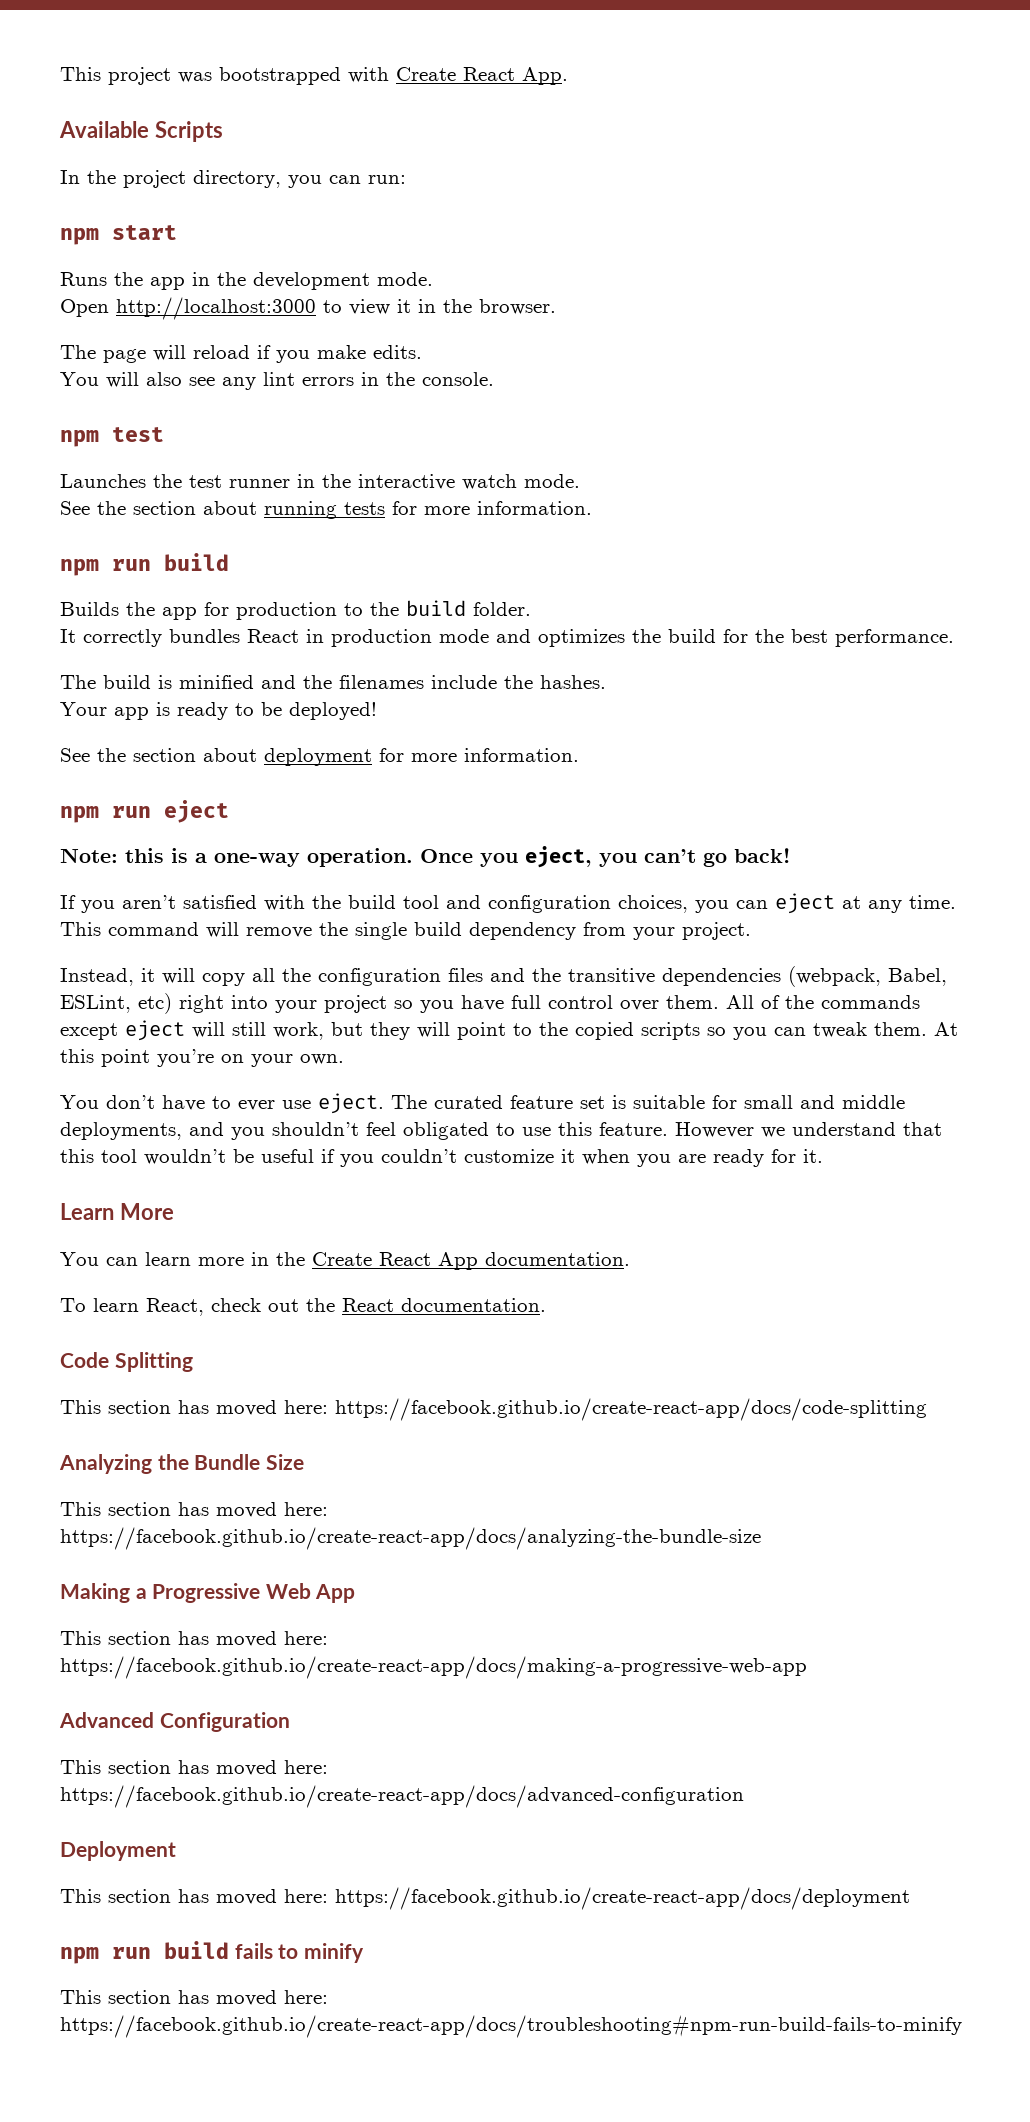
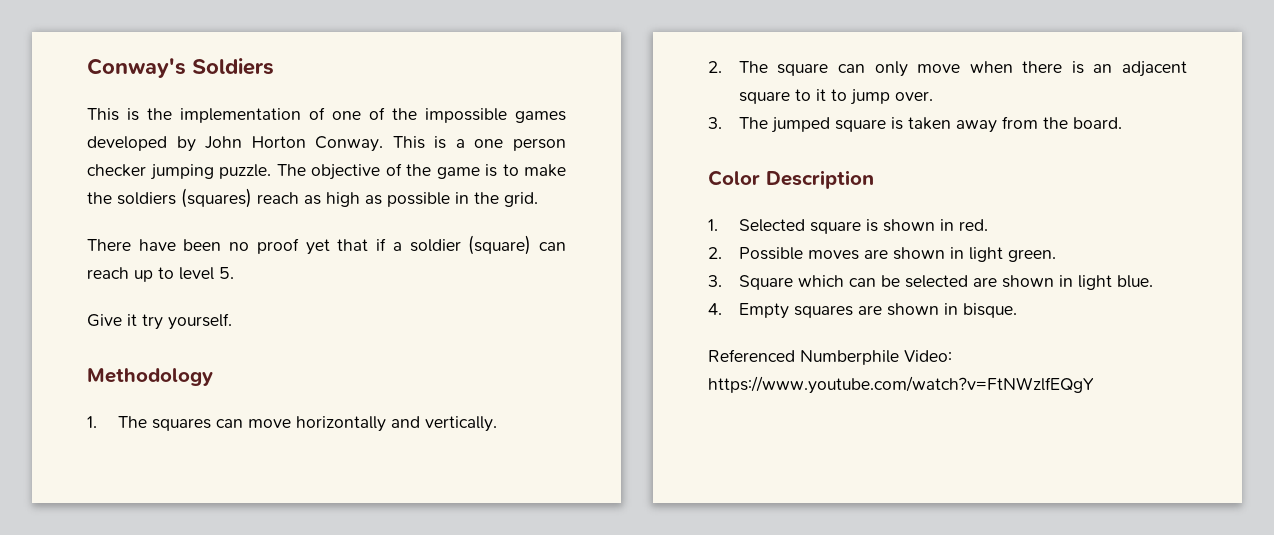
- This project was bootstrapped with Create React App.
- Available Scripts
- In the project directory, you can run:
- npm start
- Runs the app in the development mode.
- Open http://localhost:3000 to view it in the browser.
- The page will reload if you make edits.
- You will also see any lint errors in the console.
- npm test
- Launches the test runner in the interactive watch mode.
- See the section about running tests for more information.
- npm run build
- Builds the app for production to the build folder.
- It correctly bundles React in production mode and optimizes the build for the best performance.
- The build is minified and the filenames include the hashes.
- Your app is ready to be deployed!
- See the section about deployment for more information.
- npm run eject
- Note: this is a one-way operation. Once you eject, you can’t go back!
- If you aren’t satisfied with the build tool and configuration choices, you can eject at any time. This command will remove the single build dependency from your project.
- Instead, it will copy all the configuration files and the transitive dependencies (webpack, Babel, ESLint, etc) right into your project so you have full control over them. All of the commands except eject will still work, but they will point to the copied scripts so you can tweak them. At this point you’re on your own.
- You don’t have to ever use eject. The curated feature set is suitable for small and middle deployments, and you shouldn’t feel obligated to use this feature. However we understand that this tool wouldn’t be useful if you couldn’t customize it when you are ready for it.
- Learn More
- You can learn more in the Create React App documentation.
- To learn React, check out the React documentation.
- Code Splitting
- This section has moved here: https://facebook.github.io/create-react-app/docs/code-splitting
- Analyzing the Bundle Size
- This section has moved here: https://facebook.github.io/create-react-app/docs/analyzing-the-bundle-size
- Making a Progressive Web App
- This section has moved here: https://facebook.github.io/create-react-app/docs/making-a-progressive-web-app
- Advanced Configuration
- This section has moved here: https://facebook.github.io/create-react-app/docs/advanced-configuration
- Deployment
- This section has moved here: https://facebook.github.io/create-react-app/docs/deployment
- npm run build fails to minify
- This section has moved here: https://facebook.github.io/create-react-app/docs/troubleshooting#npm-run-build-fails-to-minify
+ Conway's Soldiers
+ This is the implementation of one of the impossible games developed by John Horton Conway. This is a one person checker jumping puzzle. The objective of the game is to make the soldiers (squares) reach as high as possible in the grid.
+ There have been no proof yet that if a soldier (square) can reach up to level 5.
+ Give it try yourself.
+ Methodology
+ 1. The squares can move horizontally and vertically.
+ 2. The square can only move when there is an adjacent square to it to jump over.
+ 3. The jumped square is taken away from the board.
+ Color Description
+ 1. Selected square is shown in red.
+ 2. Possible moves are shown in light green.
+ 3. Square which can be selected are shown in light blue.
+ 4. Empty squares are shown in bisque.
+ Referenced Numberphile Video: https://www.youtube.com/watch?v=FtNWzlfEQgY

